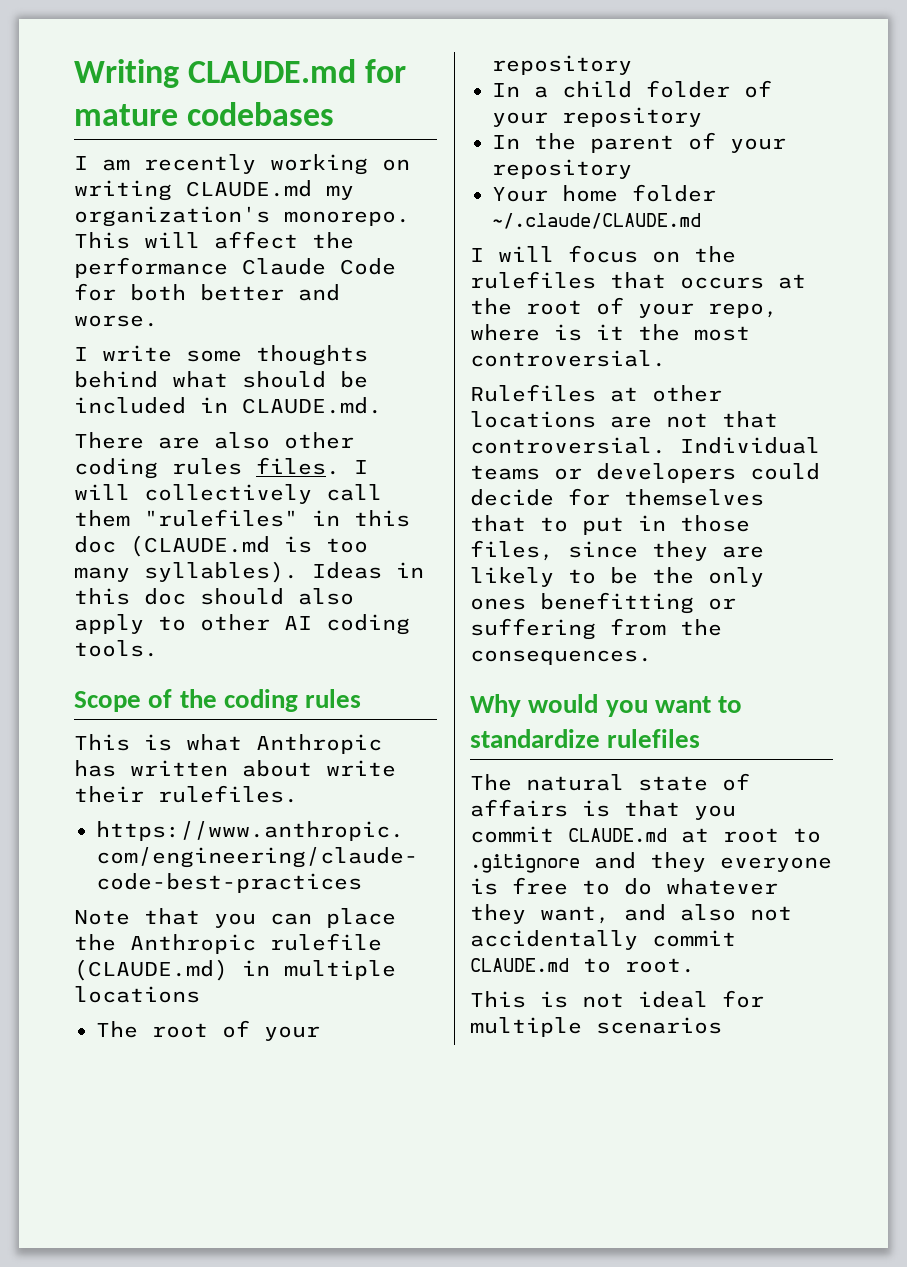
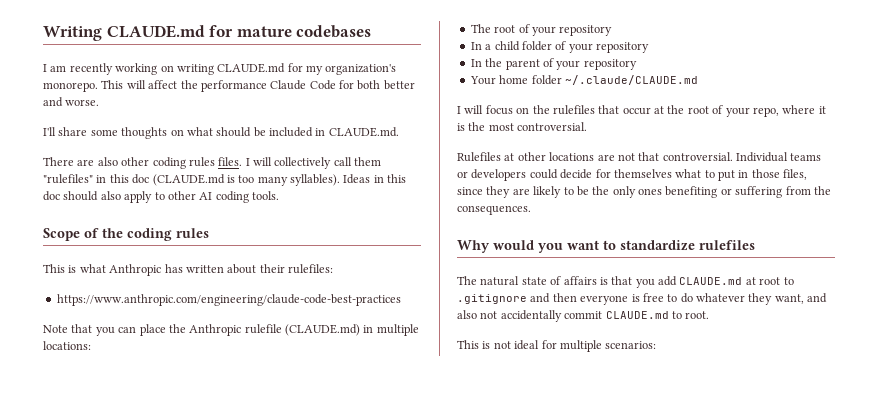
- I am recently working on writing CLAUDE.md my organization's monorepo.
+ I am recently working on writing CLAUDE.md for my organization's monorepo.
- I write some thoughts behind what should be included in CLAUDE.md.
+ I'll share some thoughts on what should be included in CLAUDE.md.
- This is what Anthropic has written about write their rulefiles.
+ This is what Anthropic has written about their rulefiles:
- Note that you can place the Anthropic rulefile (CLAUDE.md) in multiple locations
+ Note that you can place the Anthropic rulefile (CLAUDE.md) in multiple locations:
- I will focus on the rulefiles that occurs at the root of your repo, where is it the most controversial.
+ I will focus on the rulefiles that occur at the root of your repo, where it is the most controversial.
- Individual teams or developers could decide for themselves that to put in those files, since they are likely to be the only ones benefitting or suffering from the consequences.
+ Individual teams or developers could decide for themselves what to put in those files, since they are likely to be the only ones benefiting or suffering from the consequences.
- The natural state of affairs is that you commit CLAUDE.md at root to .gitignore and they everyone is free to do whatever they want, and also not accidentally commit CLAUDE.md to root.
+ The natural state of affairs is that you add CLAUDE.md at root to .gitignore and then everyone is free to do whatever they want, and also not accidentally commit CLAUDE.md to root.
- This is not ideal for multiple scenarios
+ This is not ideal for multiple scenarios:

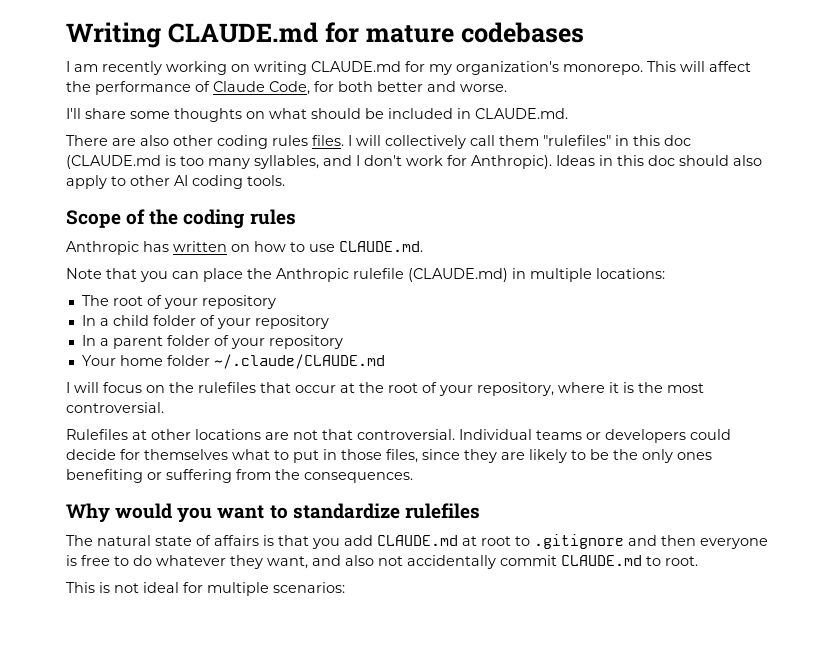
- This will affect the performance Claude Code for both better and worse.
+ This will affect the performance of Claude Code, for both better and worse.
- I will collectively call them "rulefiles" in this doc (CLAUDE.md is too many syllables).
+ I will collectively call them "rulefiles" in this doc (CLAUDE.md is too many syllables, and I don't work for Anthropic).
- This is what Anthropic has written about their rulefiles:
- https://www.anthropic.com/engineering/claude-code-best-practices
+ Anthropic has written on how to use CLAUDE.md.
- In the parent of your repository
+ In a parent folder of your repository
- I will focus on the rulefiles that occur at the root of your repo, where it is the most controversial.
+ I will focus on the rulefiles that occur at the root of your repository, where it is the most controversial.

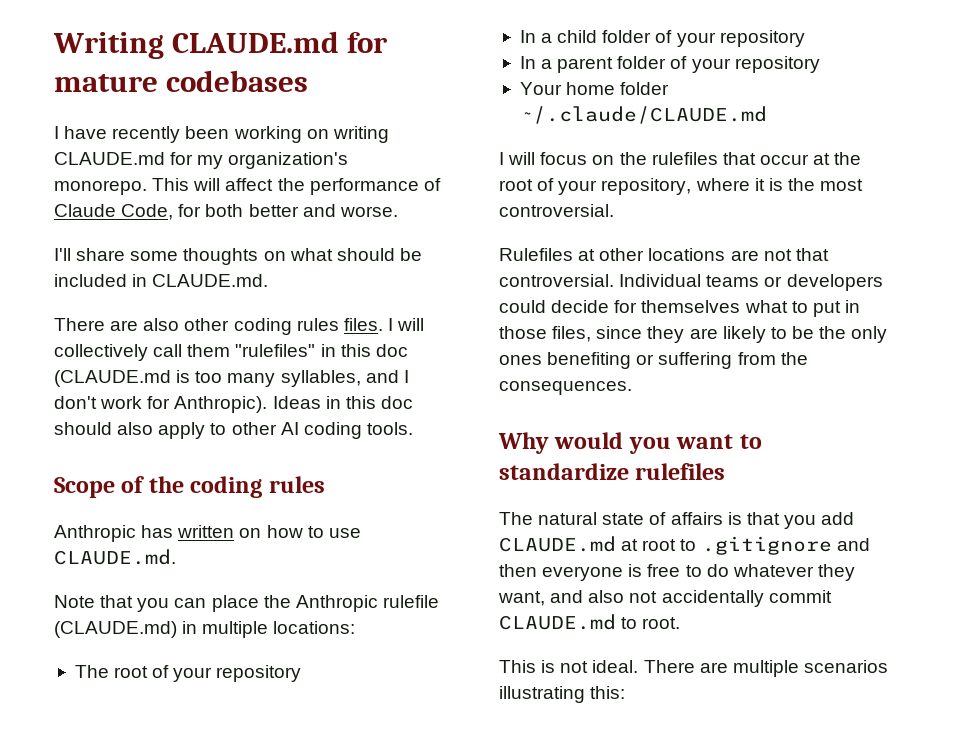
- I am recently working on writing CLAUDE.md for my organization's monorepo.
+ I have recently been working on writing CLAUDE.md for my organization's monorepo.
- This is not ideal for multiple scenarios:
+ This is not ideal. There are multiple scenarios illustrating this:

